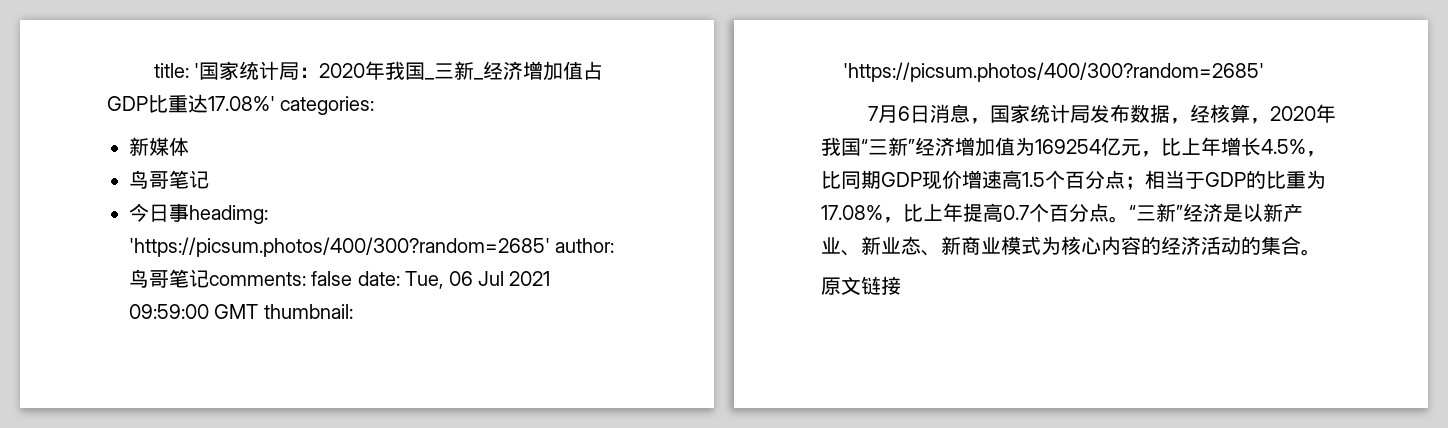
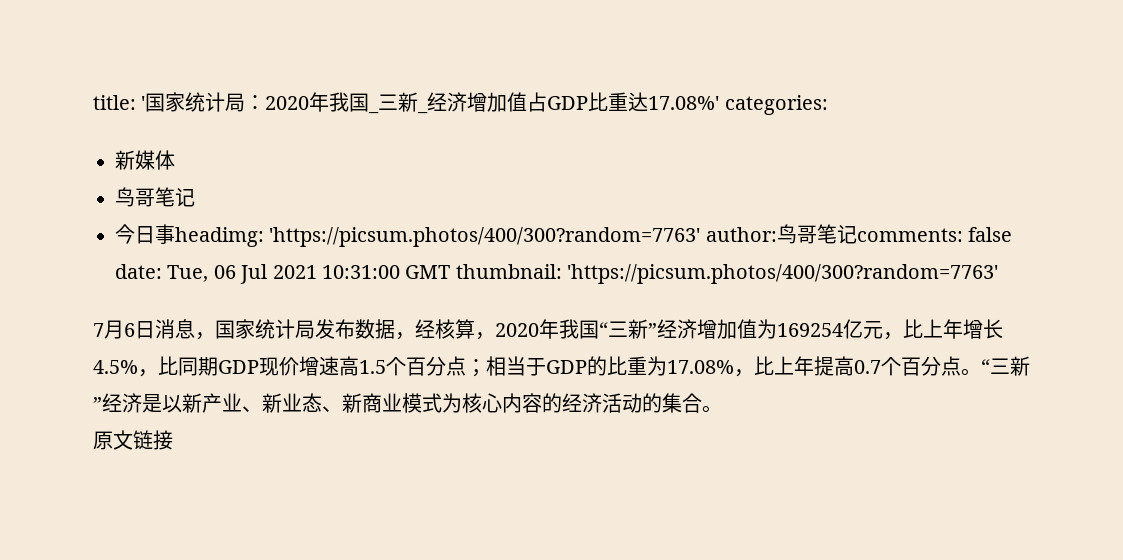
- 今日事headimg: 'https://picsum.photos/400/300?random=2685' author:鸟哥笔记comments: false date: Tue, 06 Jul 2021 09:59:00 GMT thumbnail: 'https://picsum.photos/400/300?random=2685'
+ 今日事headimg: 'https://picsum.photos/400/300?random=7763' author:鸟哥笔记comments: false date: Tue, 06 Jul 2021 10:31:00 GMT thumbnail: 'https://picsum.photos/400/300?random=7763'

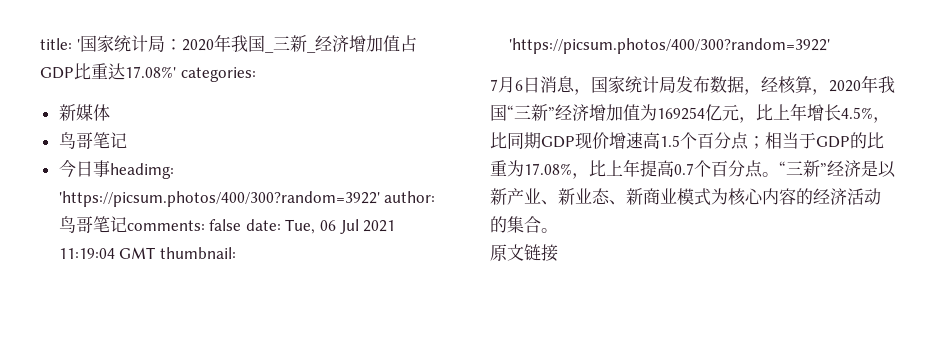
- 今日事headimg: 'https://picsum.photos/400/300?random=7763' author:鸟哥笔记comments: false date: Tue, 06 Jul 2021 10:31:00 GMT thumbnail: 'https://picsum.photos/400/300?random=7763'
+ 今日事headimg: 'https://picsum.photos/400/300?random=3922' author:鸟哥笔记comments: false date: Tue, 06 Jul 2021 11:19:04 GMT thumbnail: 'https://picsum.photos/400/300?random=3922'

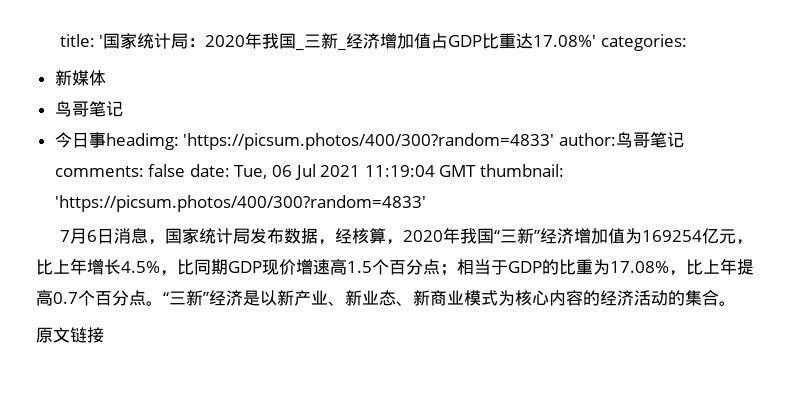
- 今日事headimg: 'https://picsum.photos/400/300?random=3922' author:鸟哥笔记comments: false date: Tue, 06 Jul 2021 11:19:04 GMT thumbnail: 'https://picsum.photos/400/300?random=3922'
+ 今日事headimg: 'https://picsum.photos/400/300?random=4833' author:鸟哥笔记comments: false date: Tue, 06 Jul 2021 11:19:04 GMT thumbnail: 'https://picsum.photos/400/300?random=4833'

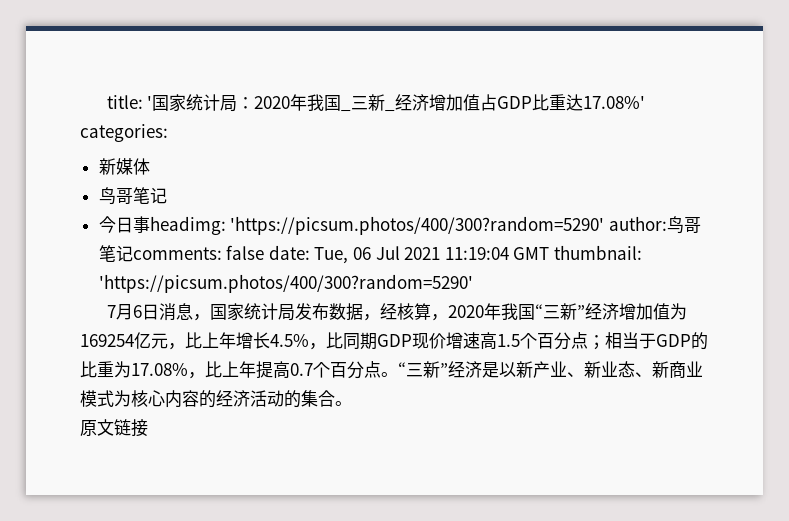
- 今日事headimg: 'https://picsum.photos/400/300?random=4833' author:鸟哥笔记comments: false date: Tue, 06 Jul 2021 11:19:04 GMT thumbnail: 'https://picsum.photos/400/300?random=4833'
+ 今日事headimg: 'https://picsum.photos/400/300?random=5290' author:鸟哥笔记comments: false date: Tue, 06 Jul 2021 11:19:04 GMT thumbnail: 'https://picsum.photos/400/300?random=5290'

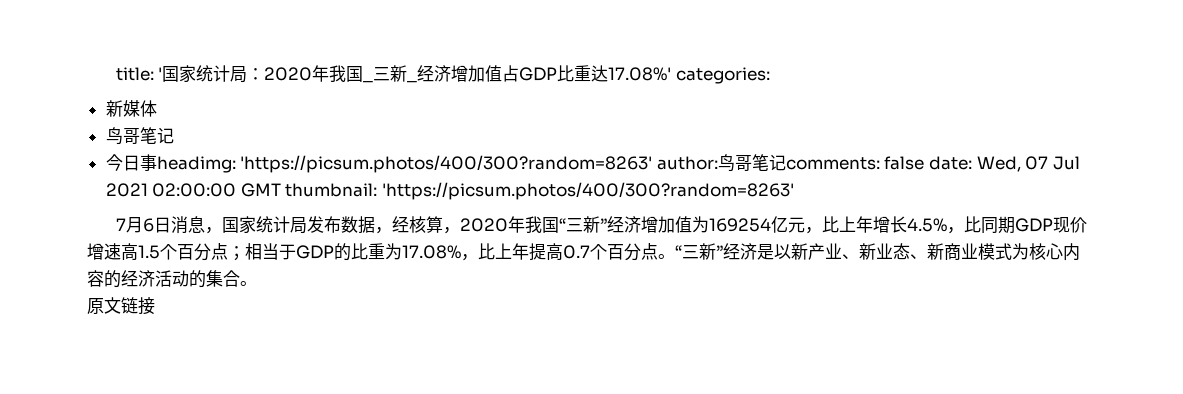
- 今日事headimg: 'https://picsum.photos/400/300?random=5290' author:鸟哥笔记comments: false date: Tue, 06 Jul 2021 11:19:04 GMT thumbnail: 'https://picsum.photos/400/300?random=5290'
+ 今日事headimg: 'https://picsum.photos/400/300?random=8263' author:鸟哥笔记comments: false date: Wed, 07 Jul 2021 02:00:00 GMT thumbnail: 'https://picsum.photos/400/300?random=8263'

